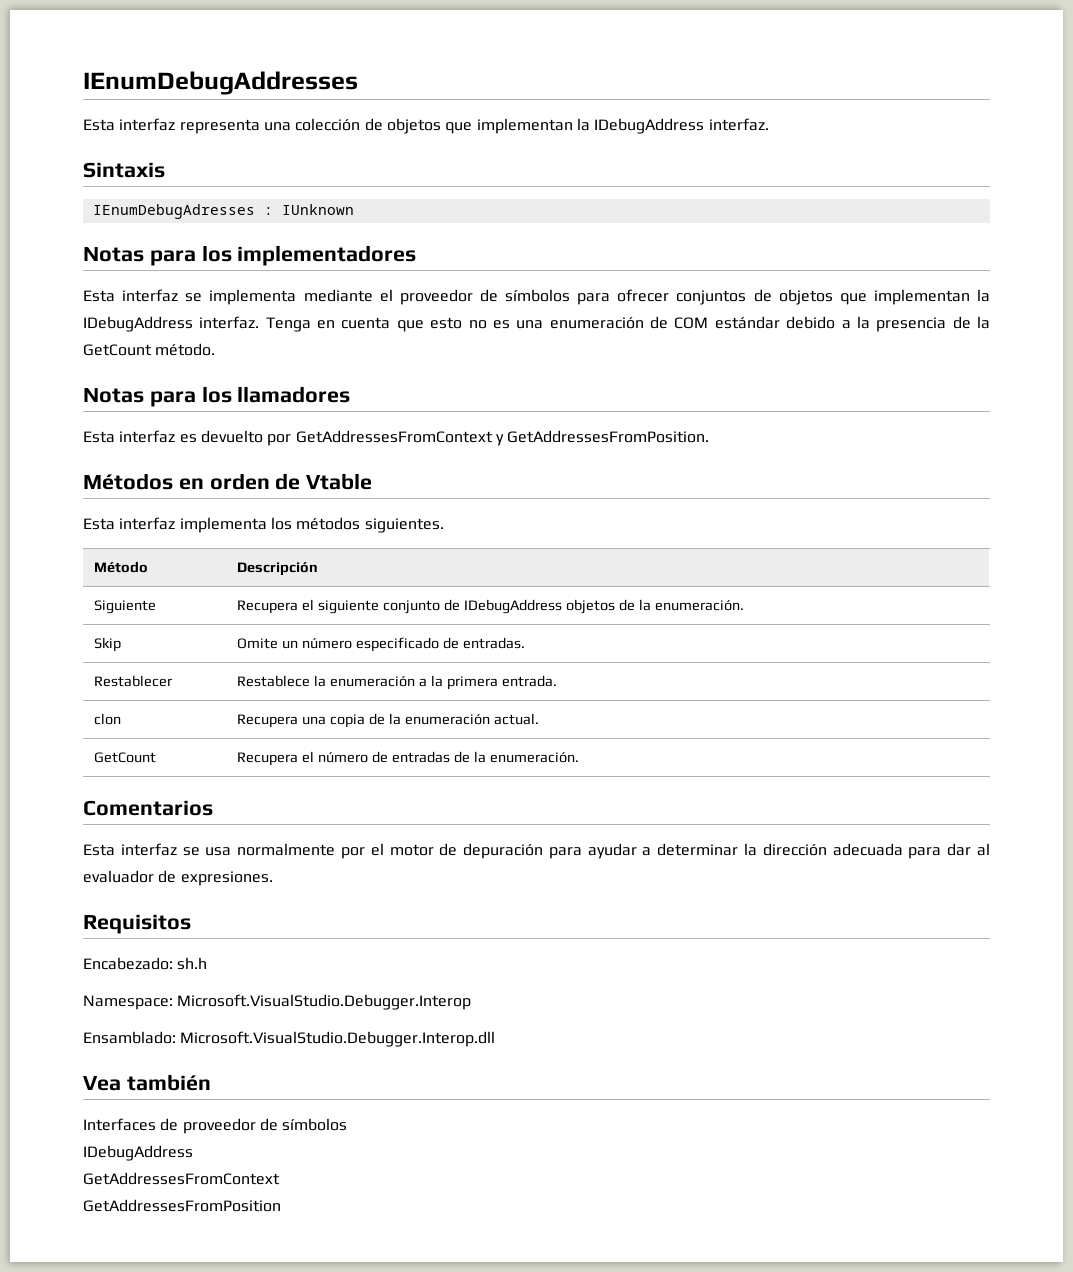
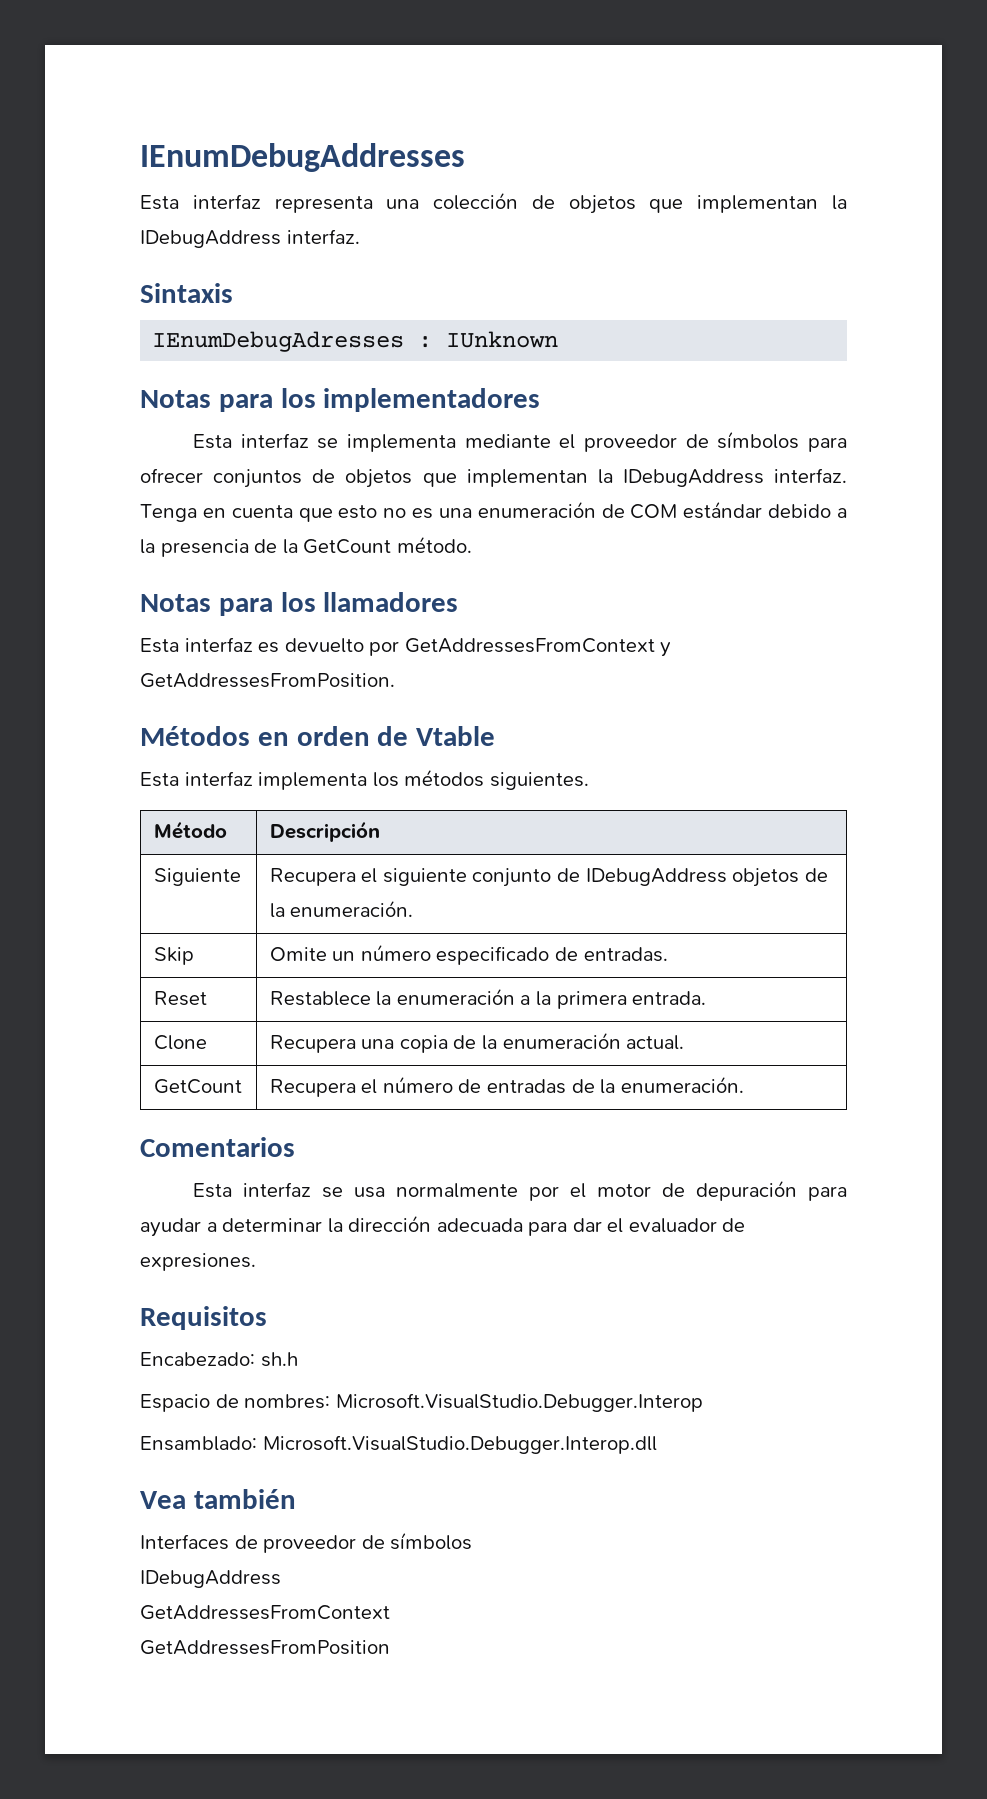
- Restablecer | Restablece la enumeración a la primera entrada.
+ Reset | Restablece la enumeración a la primera entrada.
- clon | Recupera una copia de la enumeración actual.
+ Clone | Recupera una copia de la enumeración actual.
- Esta interfaz se usa normalmente por el motor de depuración para ayudar a determinar la dirección adecuada para dar al evaluador de expresiones.
+ Esta interfaz se usa normalmente por el motor de depuración para ayudar a determinar la dirección adecuada para dar el evaluador de expresiones.
- Namespace: Microsoft.VisualStudio.Debugger.Interop
+ Espacio de nombres: Microsoft.VisualStudio.Debugger.Interop

